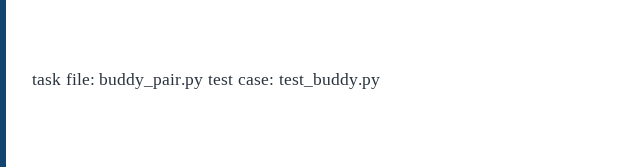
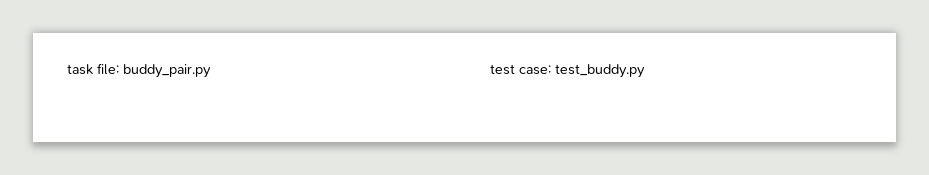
- task file: buddy_pair.py test case: test_buddy.py
+ task file: buddy_pair.py
+ test case: test_buddy.py

